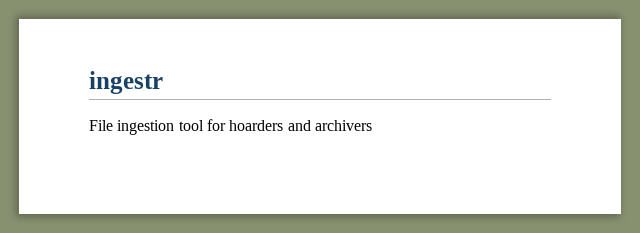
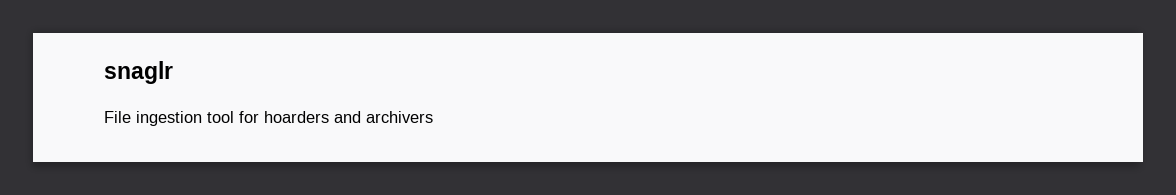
- ingestr
+ snaglr

